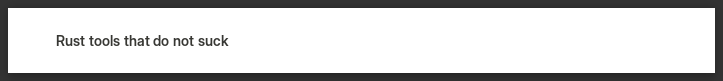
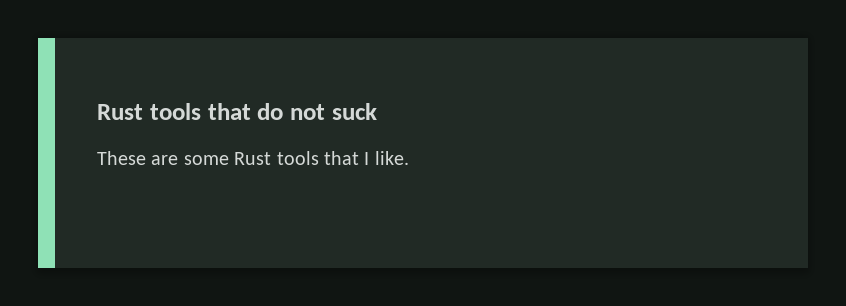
+ These are some Rust tools that I like.

